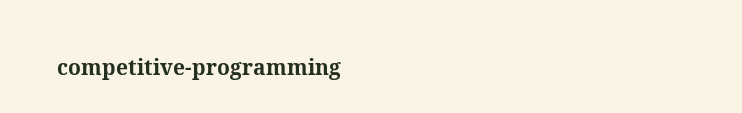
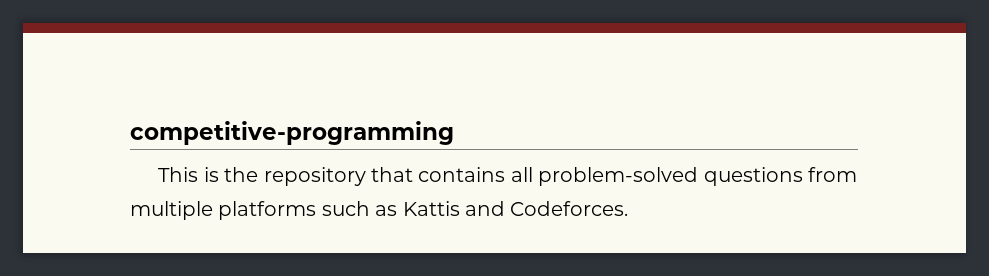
+ This is the repository that contains all problem-solved questions from multiple platforms such as Kattis and Codeforces.

